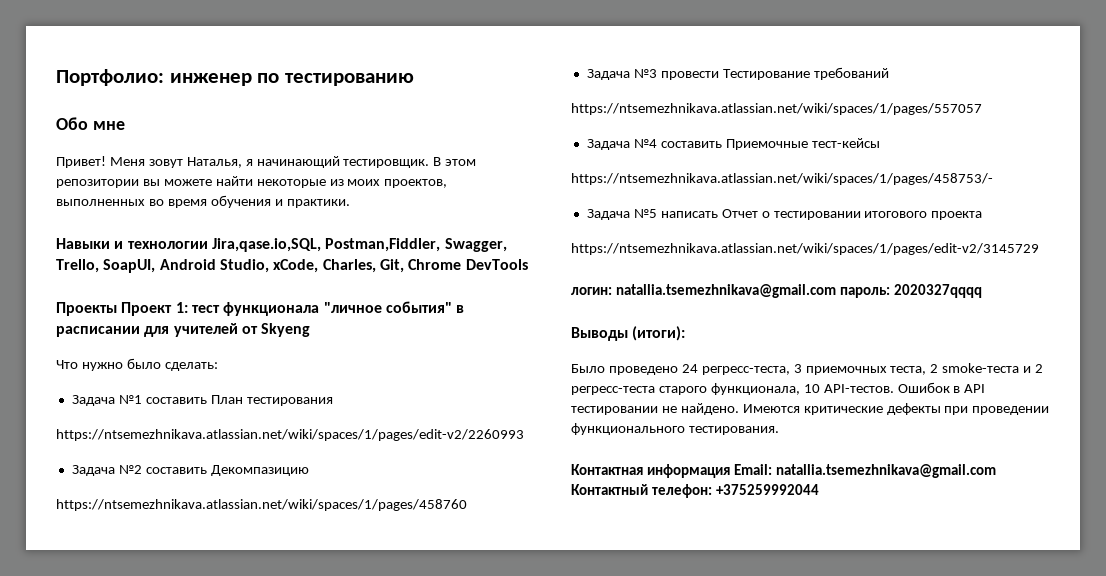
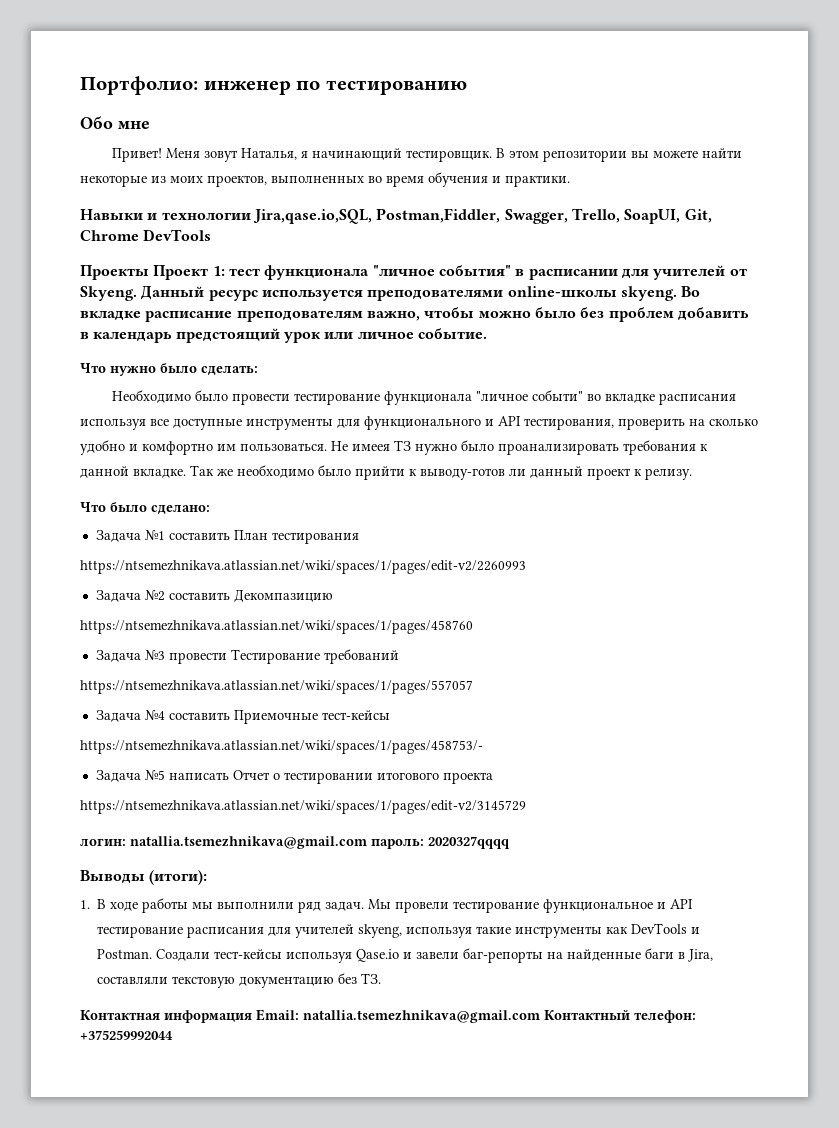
- Навыки и технологии Jira,qase.io,SQL, Postman,Fiddler, Swagger, Trello, SoapUI, Android Studio, xCode, Charles, Git, Chrome DevTools
+ Навыки и технологии Jira,qase.io,SQL, Postman,Fiddler, Swagger, Trello, SoapUI, Git, Chrome DevTools
- Проекты Проект 1: тест функционала "личное события" в расписании для учителей от Skyeng
+ Проекты Проект 1: тест функционала "личное события" в расписании для учителей от Skyeng. Данный ресурс используется преподователями online-школы skyeng. Во вкладке расписание преподователям важно, чтобы можно было без проблем добавить в календарь предстоящий урок или личное событие.
  Что нужно было сделать:
+ Необходимо было провести тестирование функционала "личное событи" во вкладке расписания используя все доступные инструменты для функционального и API тестирования, проверить на сколько удобно и комфортно им пользоваться. Не имеея ТЗ нужно было проанализировать требования к данной вкладке. Так же необходимо было прийти к выводу-готов ли данный проект к релизу.
+ Что было сделано:
- Было проведено 24 регресс-теста, 3 приемочных теста, 2 smoke-теста и 2 регресс-теста старого функционала, 10 API-тестов. Ошибок в API тестировании не найдено. Имеются критические дефекты при проведении функционального тестирования.
+ 1. В ходе работы мы выполнили ряд задач. Мы провели тестирование функциональное и API тестирование расписания для учителей skyeng, используя такие инструменты как DevTools и Postman. Создали тест-кейсы используя Qase.io и завели баг-репорты на найденные баги в Jira, составляли текстовую документацию без ТЗ.

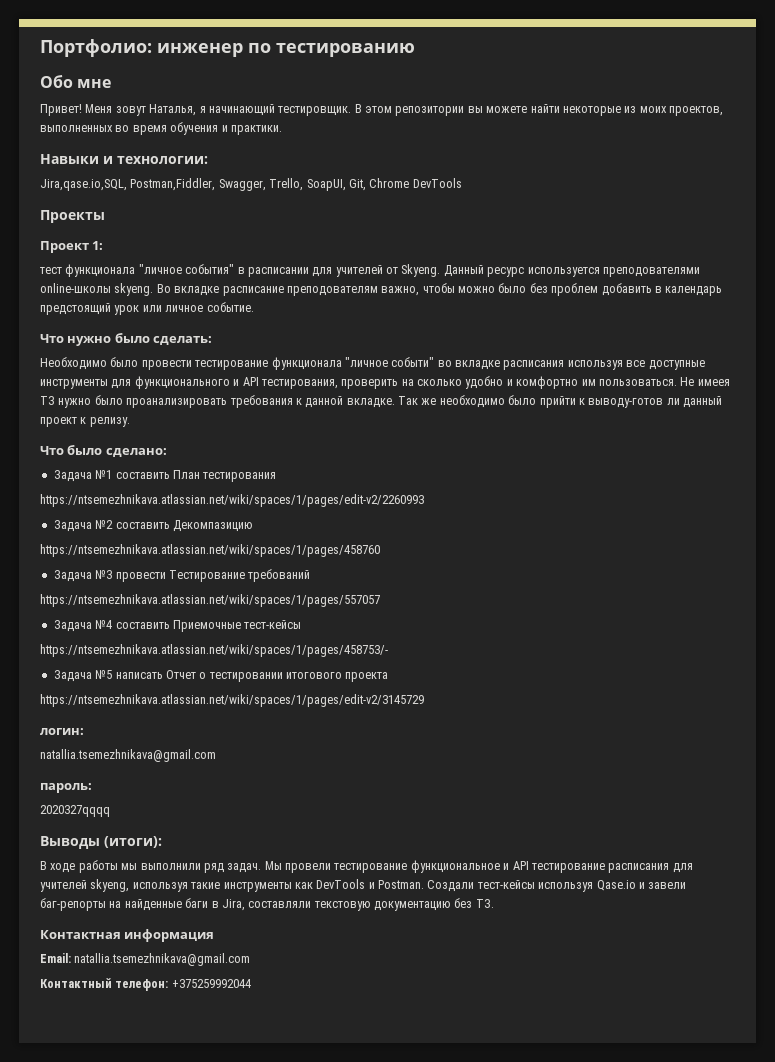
- Навыки и технологии Jira,qase.io,SQL, Postman,Fiddler, Swagger, Trello, SoapUI, Git, Chrome DevTools
+ Навыки и технологии:
+ Jira,qase.io,SQL, Postman,Fiddler, Swagger, Trello, SoapUI, Git, Chrome DevTools
- Проекты Проект 1: тест функционала "личное события" в расписании для учителей от Skyeng.
+ Проекты
+ Проект 1:
+ тест функционала "личное события" в расписании для учителей от Skyeng.
- логин: natallia.tsemezhnikava@gmail.com пароль: 2020327qqqq
+ логин:
+ natallia.tsemezhnikava@gmail.com
+ пароль:
+ 2020327qqqq
- 1. В ходе работы мы выполнили ряд задач.
+ В ходе работы мы выполнили ряд задач.
- Контактная информация Email: natallia.tsemezhnikava@gmail.com Контактный телефон: +375259992044
+ Контактная информация
+ Email: natallia.tsemezhnikava@gmail.com
+ Контактный телефон: +375259992044

